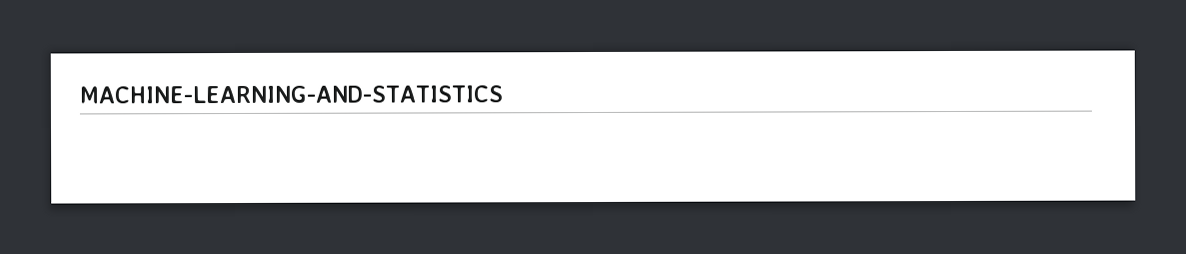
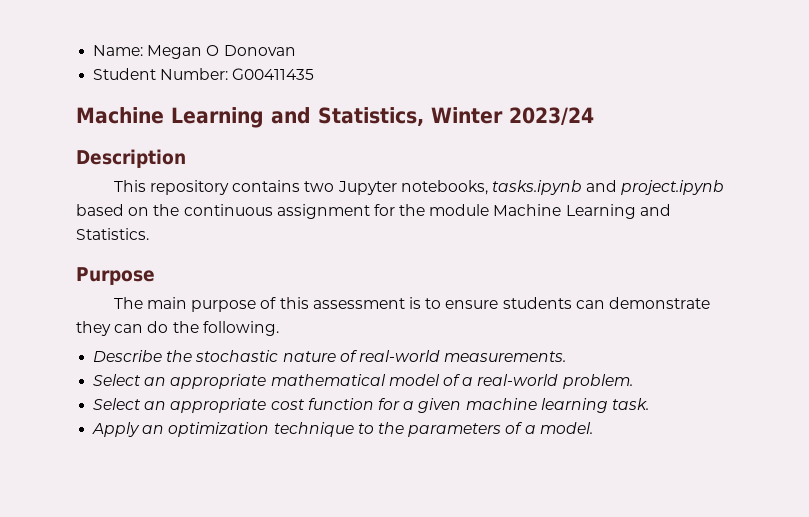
- MACHINE-LEARNING-AND-STATISTICS
+ Name: Megan O Donovan
+ Student Number: G00411435
+ Machine Learning and Statistics, Winter 2023/24
+ Description
+ This repository contains two Jupyter notebooks, tasks.ipynb and project.ipynb based on the continuous assignment for the module Machine Learning and Statistics.
+ Purpose
+ The main purpose of this assessment is to ensure students can demonstrate they can do the following.
+ Describe the stochastic nature of real-world measurements.
+ Select an appropriate mathematical model of a real-world problem.
+ Select an appropriate cost function for a given machine learning task.
+ Apply an optimization technique to the parameters of a model.

